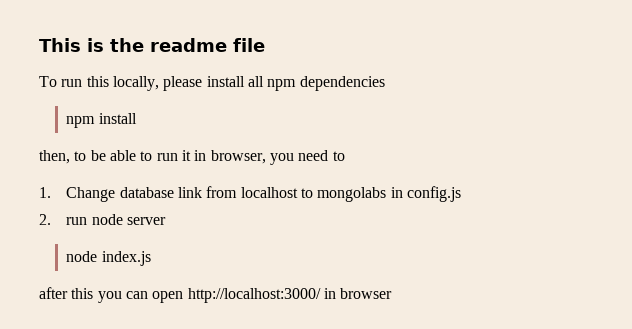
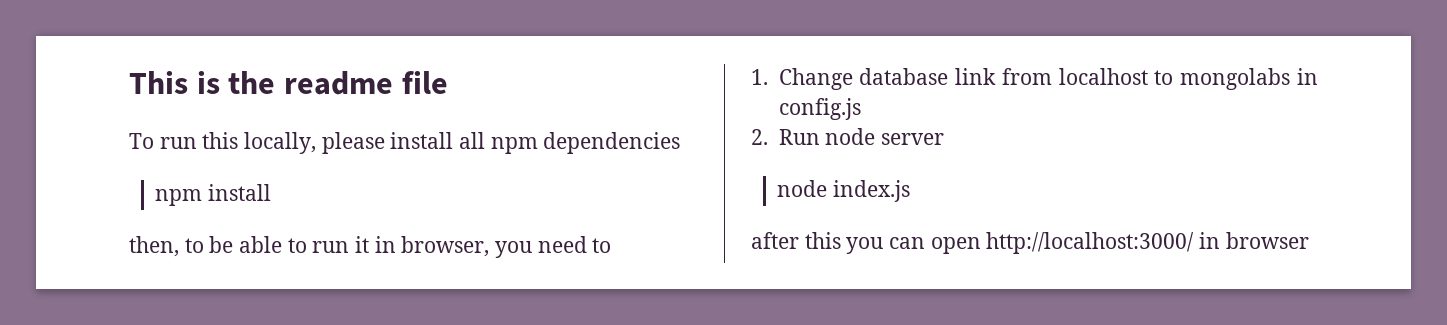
- 2. run node server
+ 2. Run node server

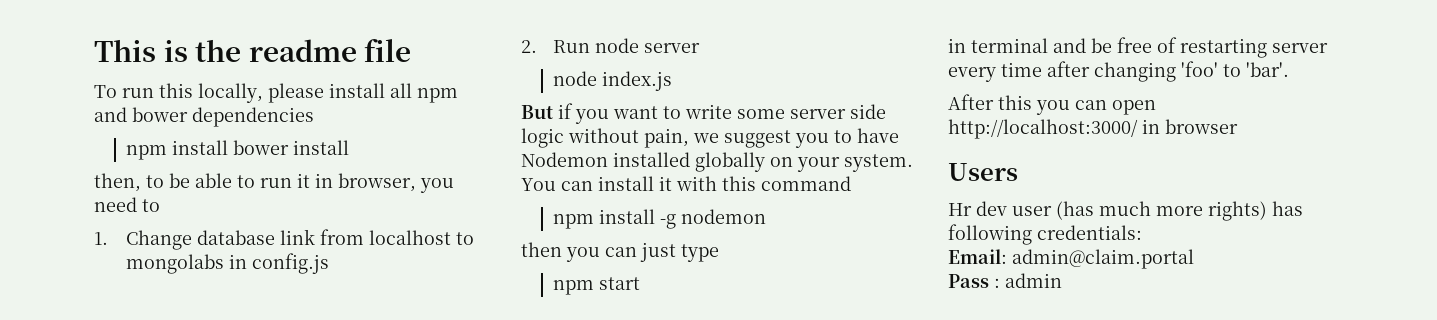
- To run this locally, please install all npm dependencies
+ To run this locally, please install all npm and bower dependencies
- npm install
+ npm install bower install
- after this you can open http://localhost:3000/ in browser
+ But if you want to write some server side logic without pain, we suggest you to have Nodemon installed globally on your system. You can install it with this command
+ npm install -g nodemon
+ then you can just type
+ npm start
+ in terminal and be free of restarting server every time after changing 'foo' to 'bar'.
+ After this you can open http://localhost:3000/ in browser
+ Users
+ Hr dev user (has much more rights) has following credentials:
+ Email: admin@claim.portal
+ Pass : admin

